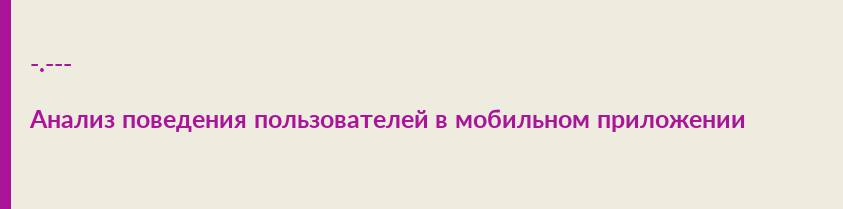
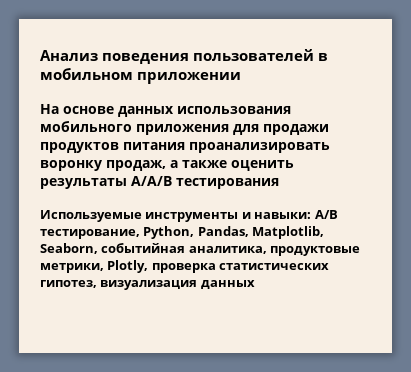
- -.---
+ На основе данных использования мобильного приложения для продажи продуктов питания проанализировать воронку продаж, а также оценить результаты А/А/В тестирования
+ Используемые инструменты и навыки: А/В тестирование, Python, Pandas, Matplotlib, Seaborn, событийная аналитика, продуктовые метрики, Plotly, проверка статистических гипотез, визуализация данных

